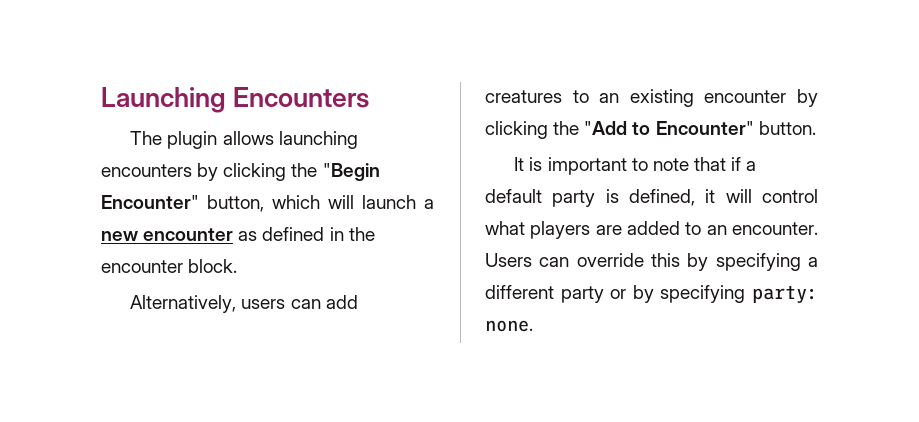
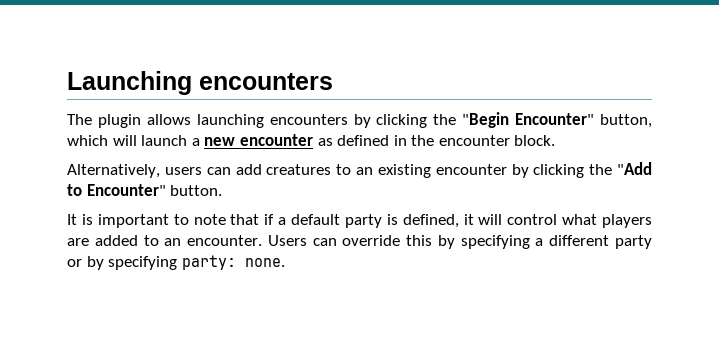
- Launching Encounters
+ Launching encounters

